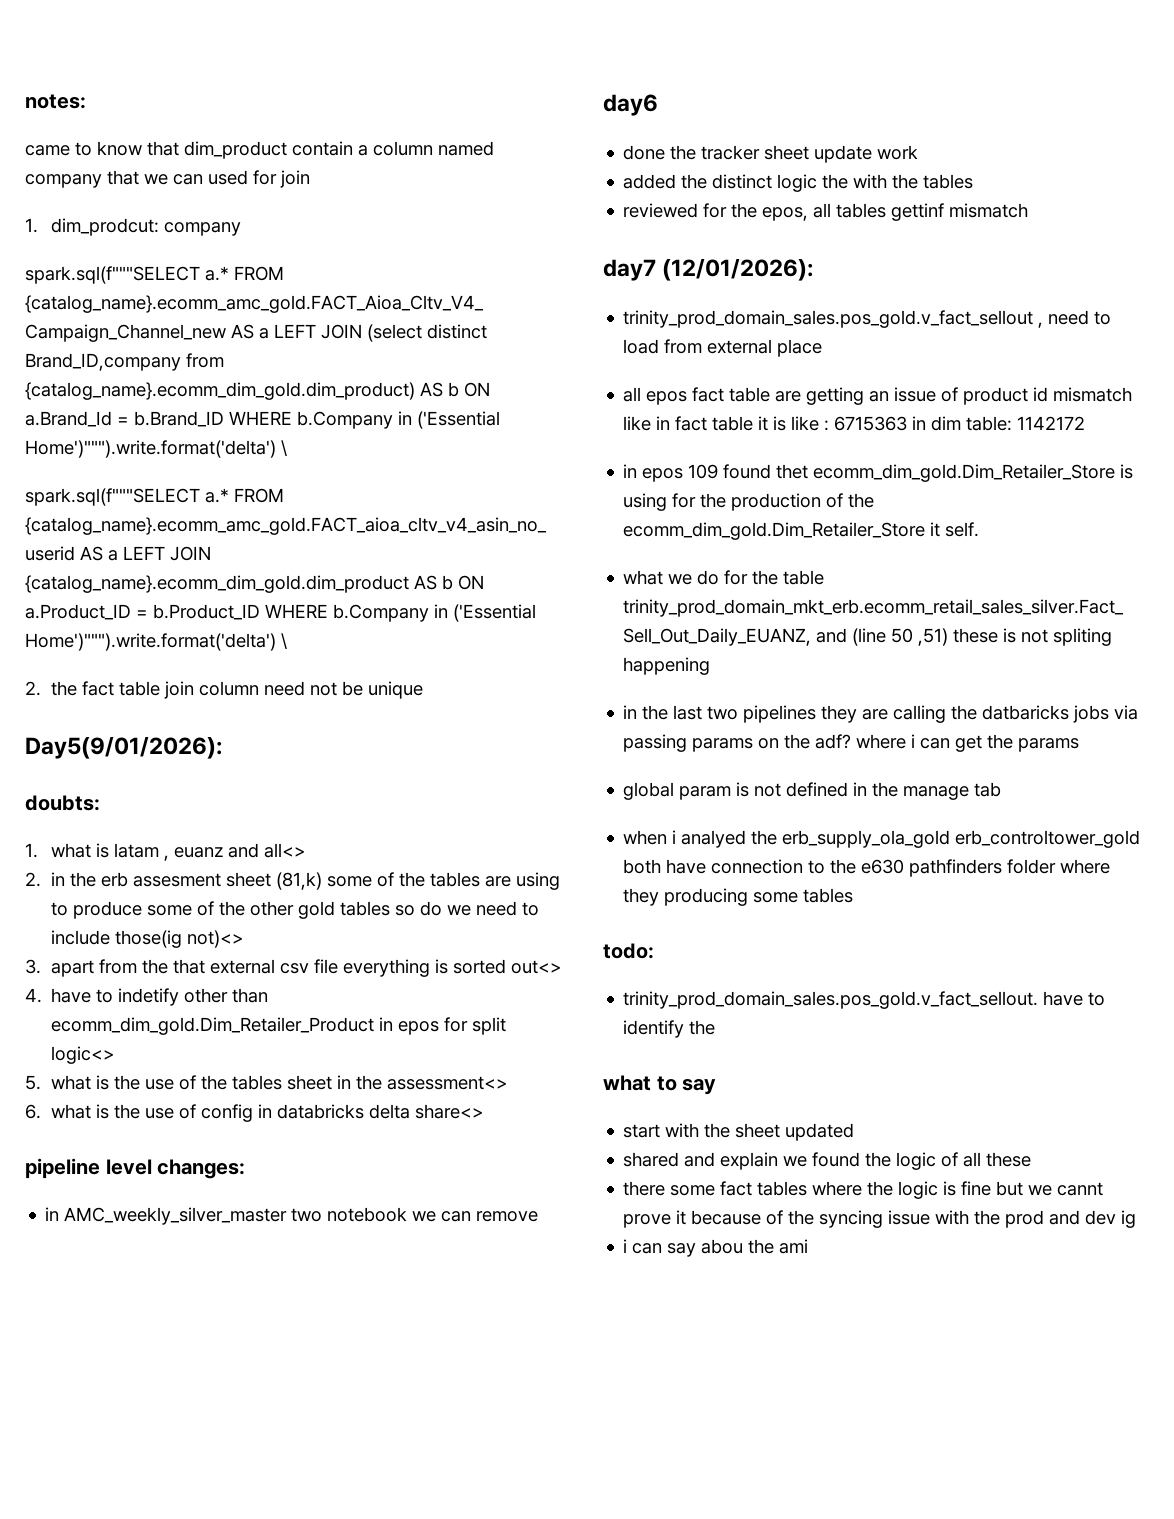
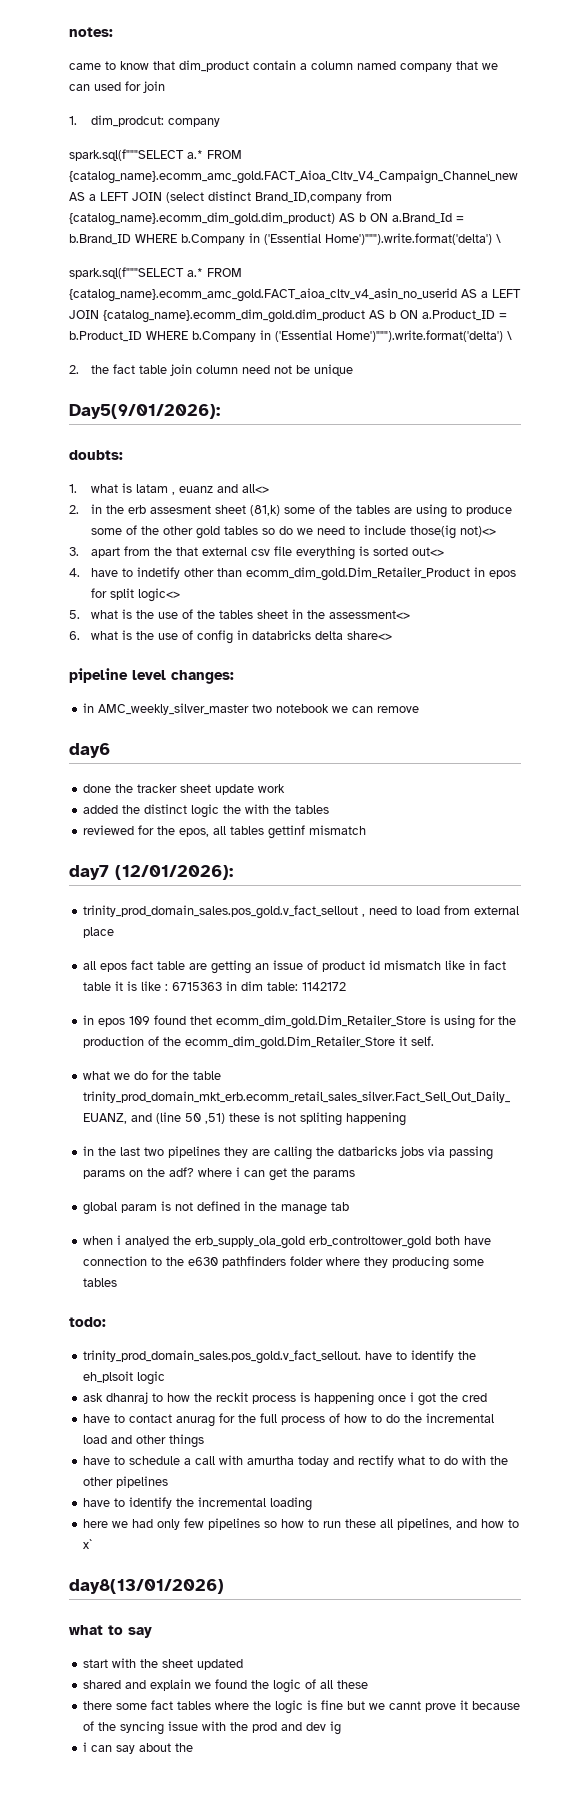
- trinity_prod_domain_sales.pos_gold.v_fact_sellout. have to identify the
+ trinity_prod_domain_sales.pos_gold.v_fact_sellout. have to identify the eh_plsoit logic
+ ask dhanraj to how the reckit process is happening once i got the cred
+ have to contact anurag for the full process of how to do the incremental load and other things
+ have to schedule a call with amurtha today and rectify what to do with the other pipelines
+ have to identify the incremental loading
+ here we had only few pipelines so how to run these all pipelines, and how to x`
+ day8(13/01/2026)
- i can say abou the ami
+ i can say about the

